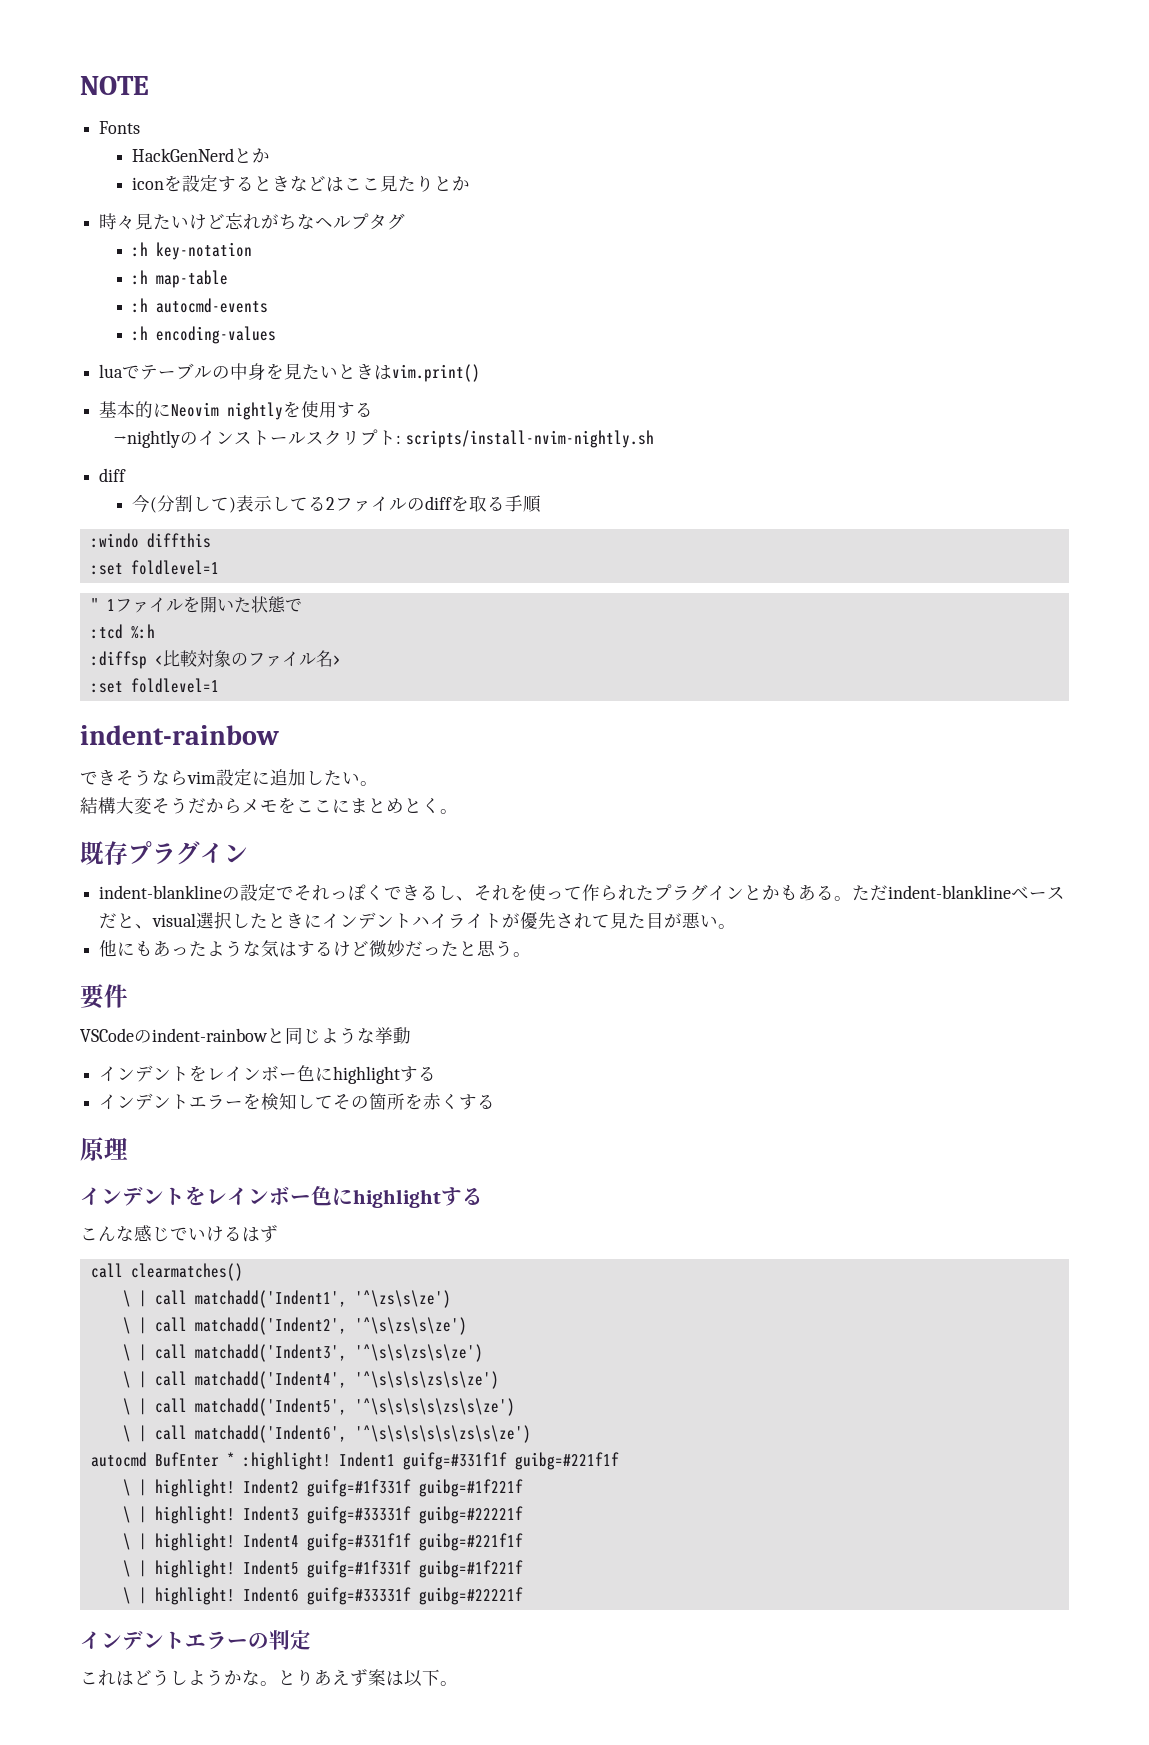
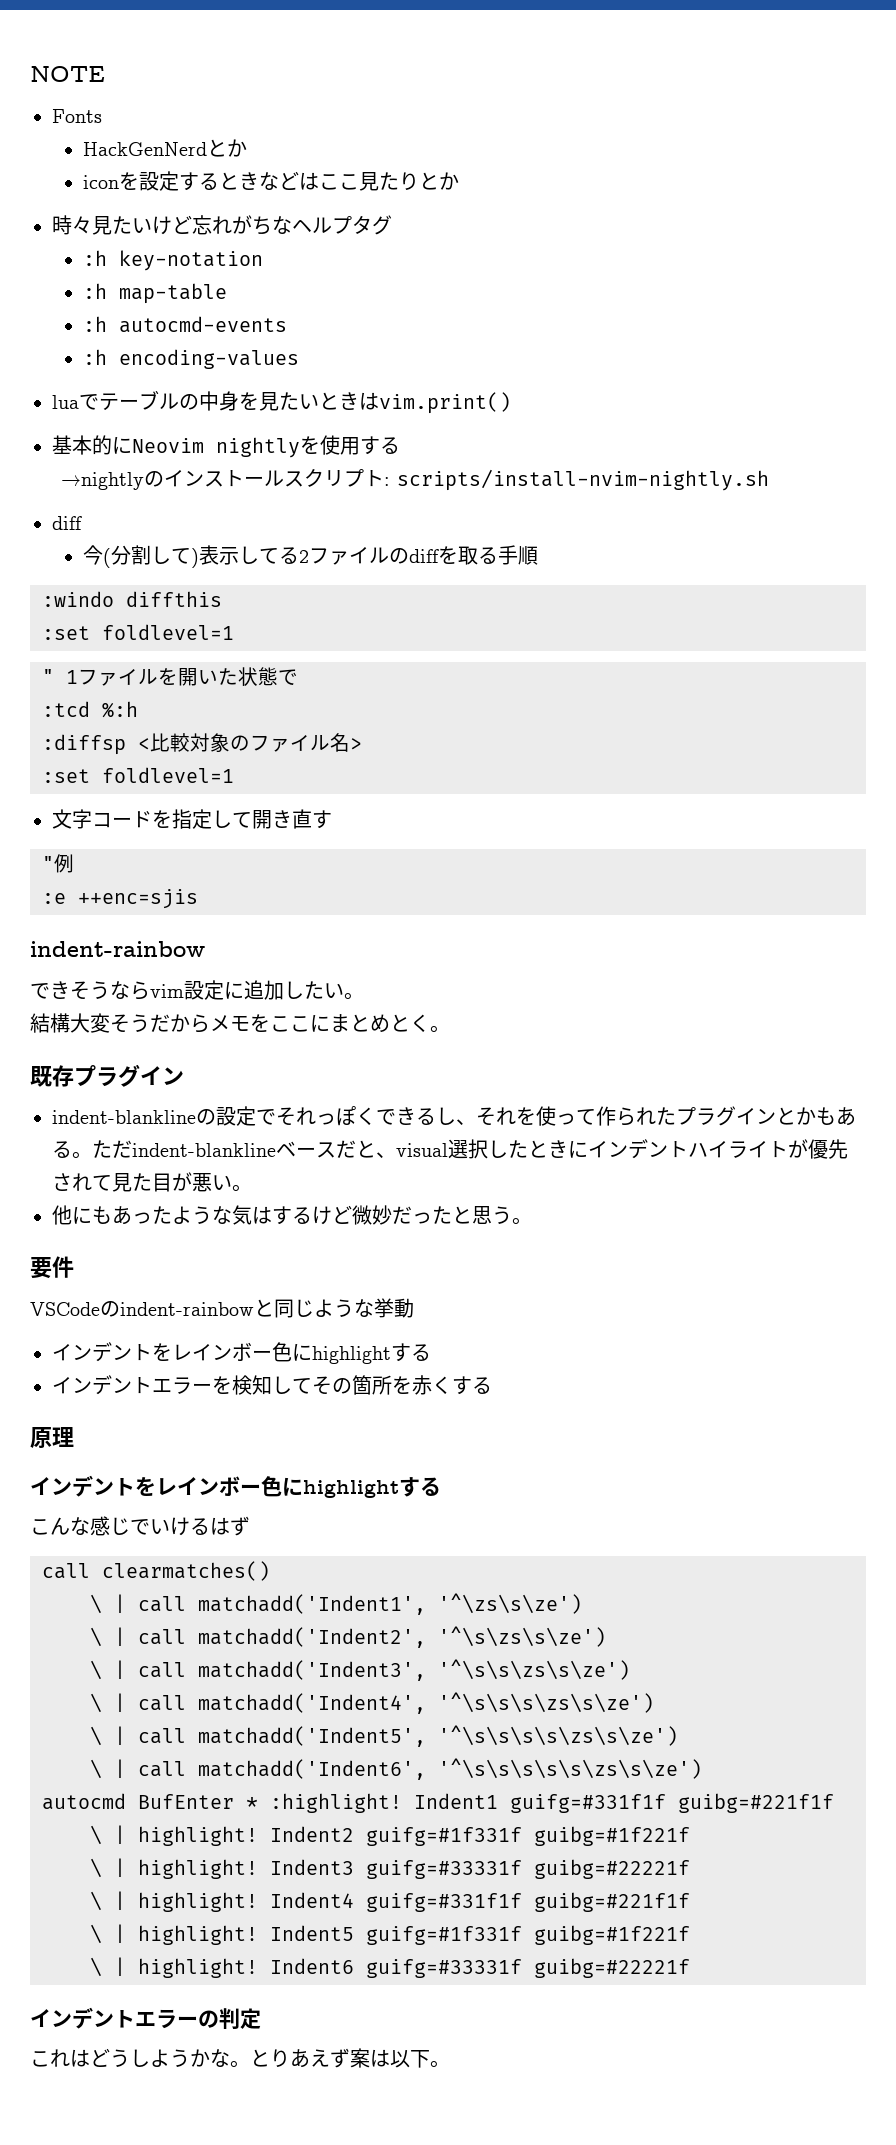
+ 文字コードを指定して開き直す
+ "例
+ :e ++enc=sjis

